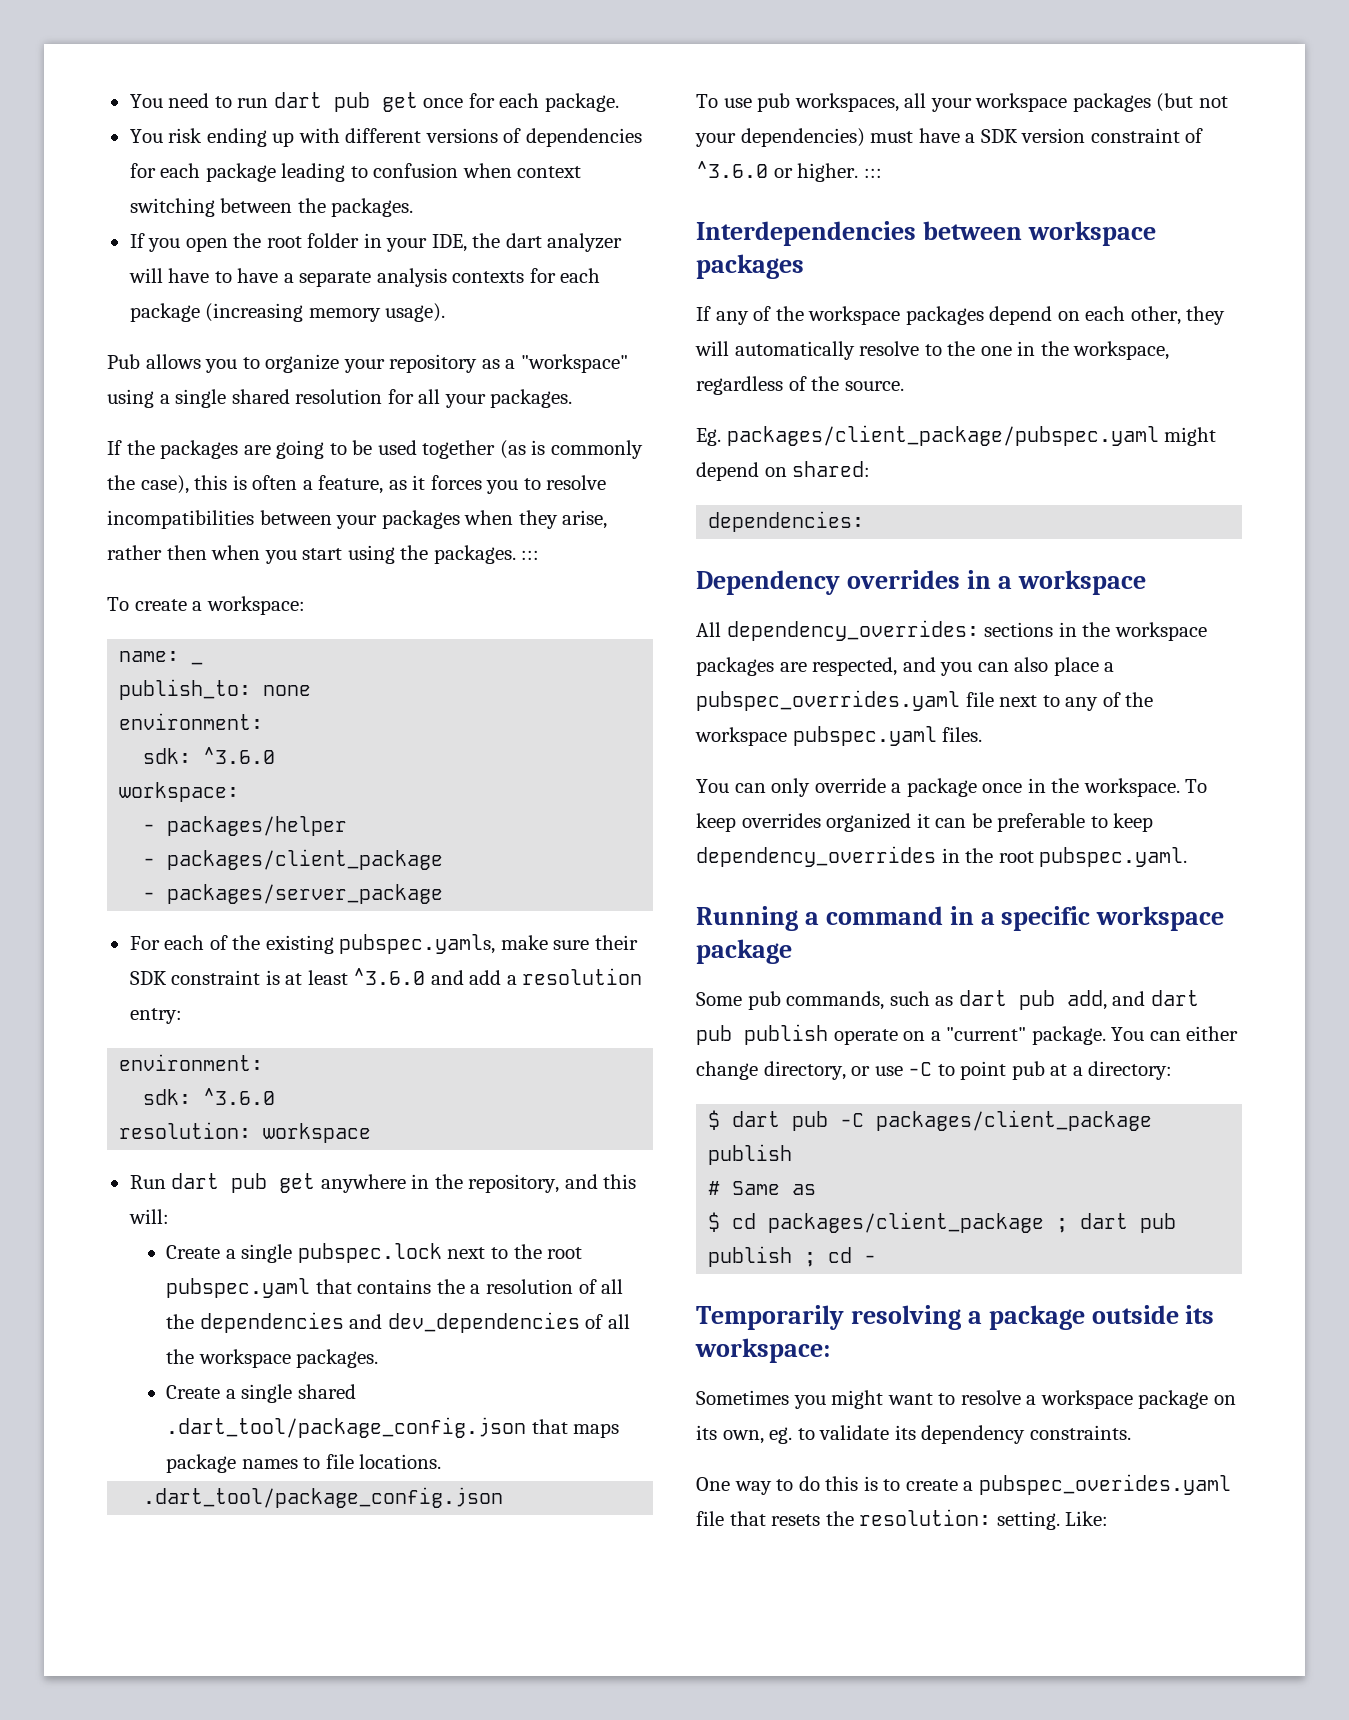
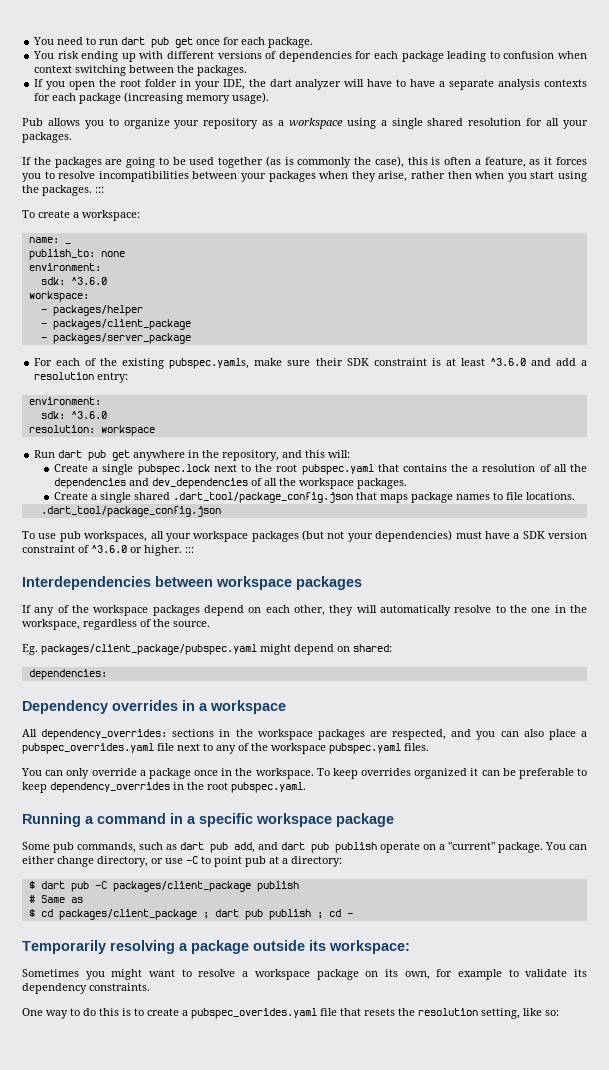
- Pub allows you to organize your repository as a "workspace" using a single shared resolution for all your packages.
+ Pub allows you to organize your repository as a workspace using a single shared resolution for all your packages.
- Sometimes you might want to resolve a workspace package on its own, eg. to validate its dependency constraints.
+ Sometimes you might want to resolve a workspace package on its own, for example to validate its dependency constraints.
- One way to do this is to create a pubspec_overides.yaml file that resets the resolution: setting. Like:
+ One way to do this is to create a pubspec_overides.yaml file that resets the resolution setting, like so:

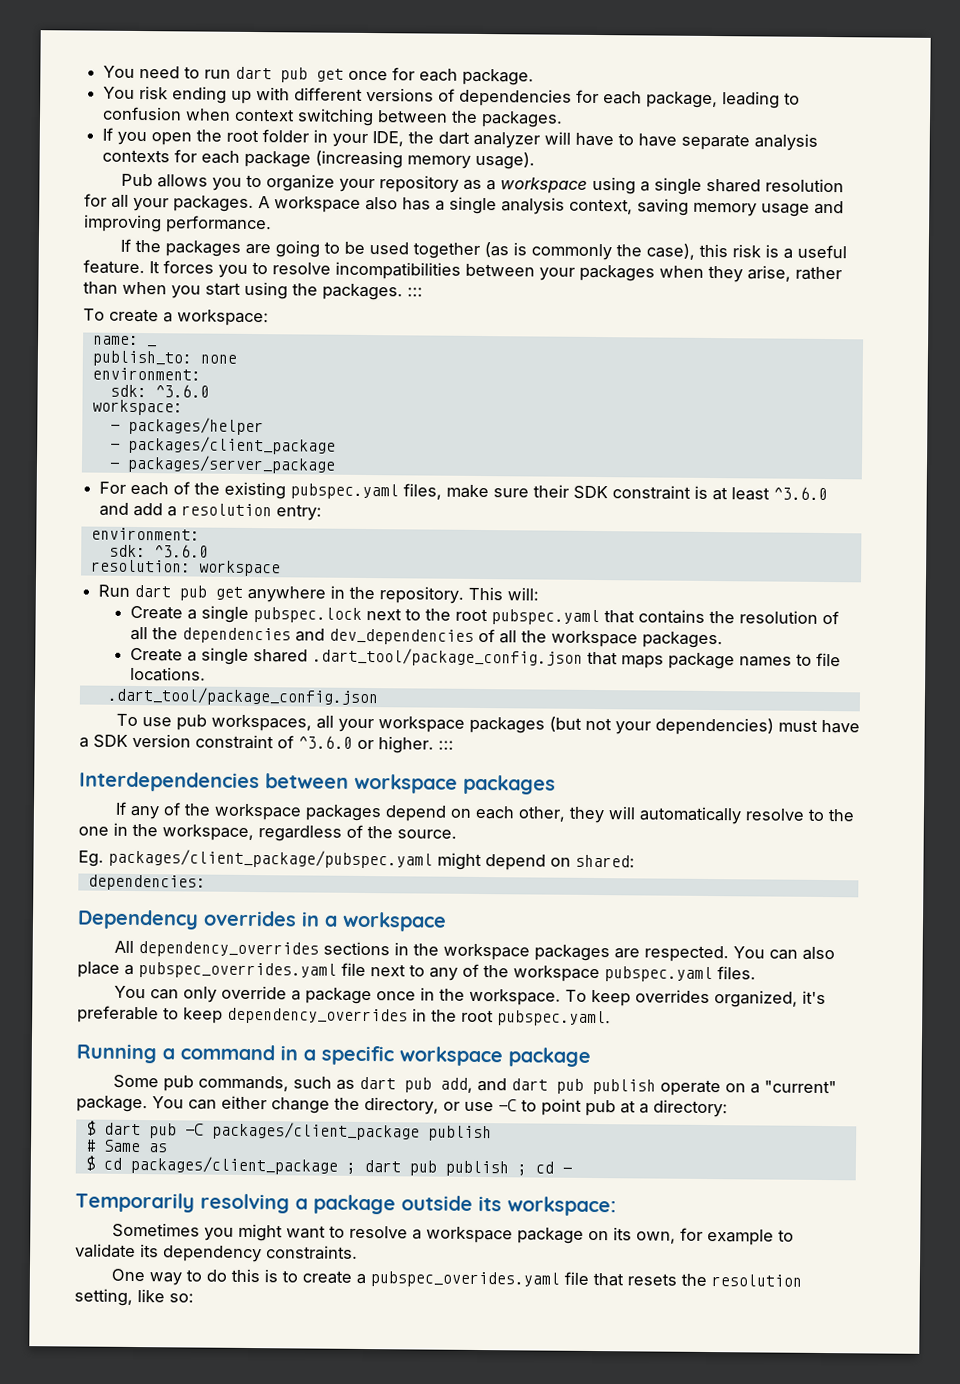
- You risk ending up with different versions of dependencies for each package leading to confusion when context switching between the packages.
+ You risk ending up with different versions of dependencies for each package, leading to confusion when context switching between the packages.
- If you open the root folder in your IDE, the dart analyzer will have to have a separate analysis contexts for each package (increasing memory usage).
+ If you open the root folder in your IDE, the dart analyzer will have to have separate analysis contexts for each package (increasing memory usage).
+ A workspace also has a single analysis context, saving memory usage and improving performance.
- If the packages are going to be used together (as is commonly the case), this is often a feature, as it forces you to resolve incompatibilities between your packages when they arise, rather then when you start using the packages. :::
+ If the packages are going to be used together (as is commonly the case), this risk is a useful feature. It forces you to resolve incompatibilities between your packages when they arise, rather than when you start using the packages. :::
- For each of the existing pubspec.yamls, make sure their SDK constraint is at least ^3.6.0 and add a resolution entry:
+ For each of the existing pubspec.yaml files, make sure their SDK constraint is at least ^3.6.0 and add a resolution entry:
- Run dart pub get anywhere in the repository, and this will:
+ Run dart pub get anywhere in the repository. This will:
- Create a single pubspec.lock next to the root pubspec.yaml that contains the a resolution of all the dependencies and dev_dependencies of all the workspace packages.
+ Create a single pubspec.lock next to the root pubspec.yaml that contains the resolution of all the dependencies and dev_dependencies of all the workspace packages.
- All dependency_overrides: sections in the workspace packages are respected, and you can also place a pubspec_overrides.yaml file next to any of the workspace pubspec.yaml files.
+ All dependency_overrides sections in the workspace packages are respected. You can also place a pubspec_overrides.yaml file next to any of the workspace pubspec.yaml files.
- To keep overrides organized it can be preferable to keep dependency_overrides in the root pubspec.yaml.
+ To keep overrides organized, it's preferable to keep dependency_overrides in the root pubspec.yaml.
- You can either change directory, or use -C to point pub at a directory:
+ You can either change the directory, or use -C to point pub at a directory:

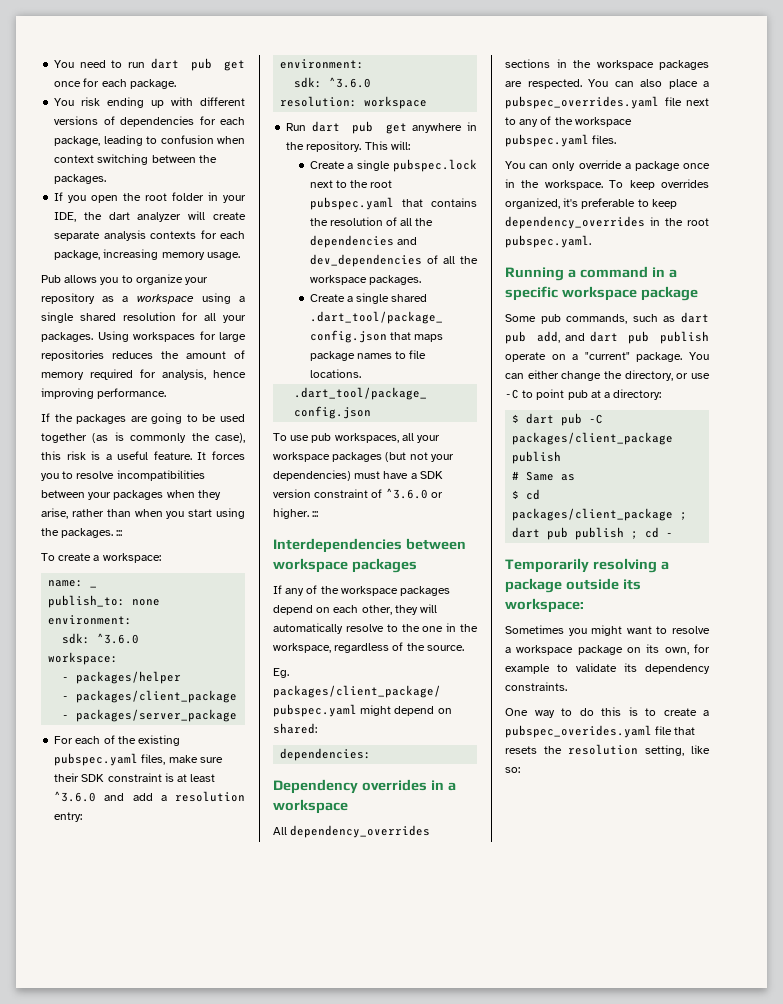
- If you open the root folder in your IDE, the dart analyzer will have to have separate analysis contexts for each package (increasing memory usage).
+ If you open the root folder in your IDE, the dart analyzer will create separate analysis contexts for each package, increasing memory usage.
- A workspace also has a single analysis context, saving memory usage and improving performance.
+ Using workspaces for large repositories reduces the amount of memory required for analysis, hence improving performance.

